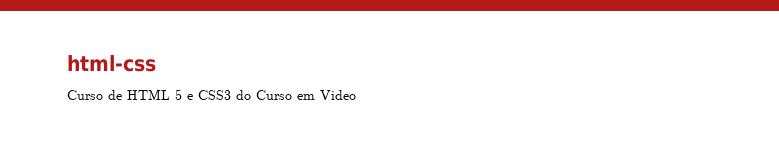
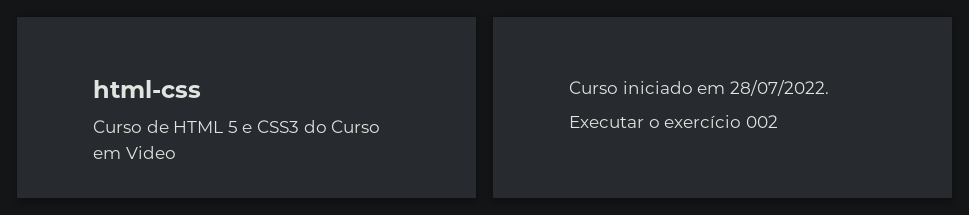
+ Curso iniciado em 28/07/2022.
+ Executar o exercício 002

